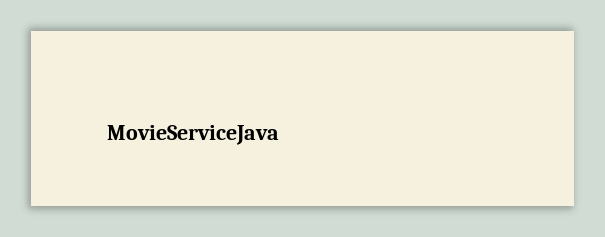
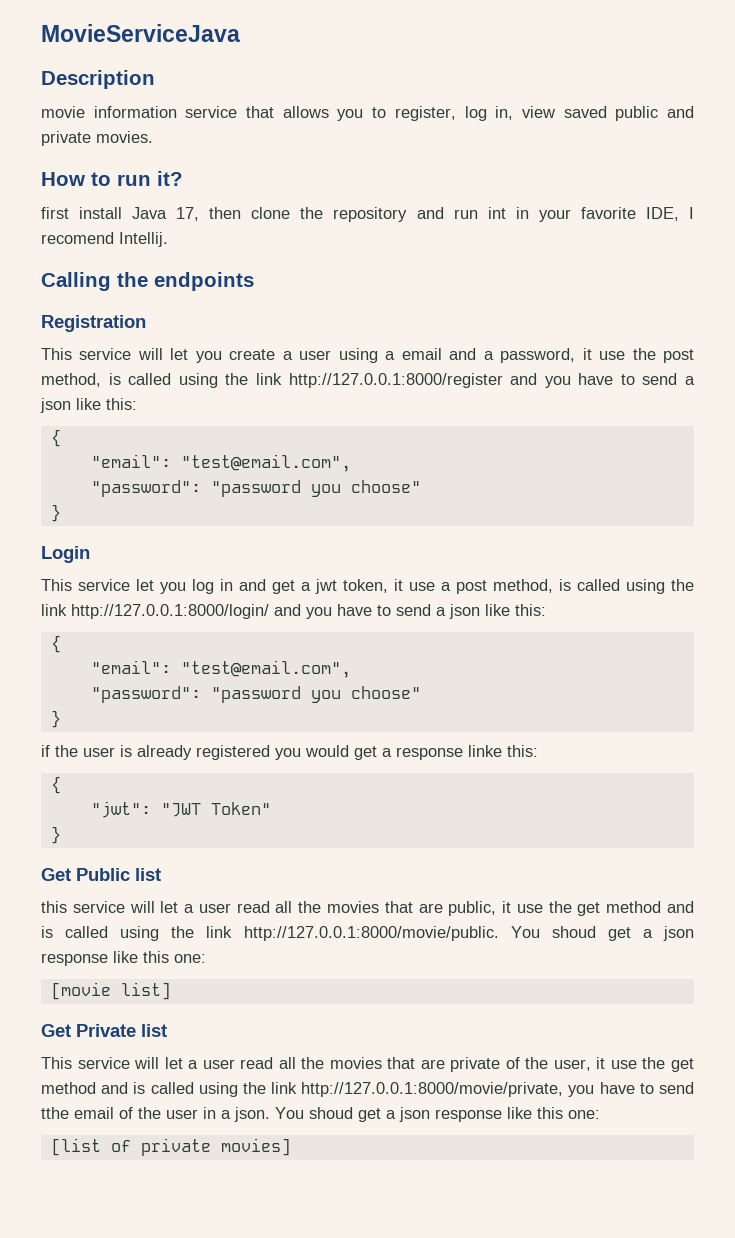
+ Description
+ movie information service that allows you to register, log in, view saved public and private movies.
+ How to run it?
+ first install Java 17, then clone the repository and run int in your favorite IDE, I recomend Intellij.
+ Calling the endpoints
+ Registration
+ This service will let you create a user using a email and a password, it use the post method, is called using the link http://127.0.0.1:8000/register and you have to send a json like this:
+ {
+ "email": "test@email.com",
+ "password": "password you choose"
+ }
+ Login
+ This service let you log in and get a jwt token, it use a post method, is called using the link http://127.0.0.1:8000/login/ and you have to send a json like this:
+ {
+ "email": "test@email.com",
+ "password": "password you choose"
+ }
+ if the user is already registered you would get a response linke this:
+ {
+ "jwt": "JWT Token"
+ }
+ Get Public list
+ this service will let a user read all the movies that are public, it use the get method and is called using the link http://127.0.0.1:8000/movie/public. You shoud get a json response like this one:
+ [movie list]
+ Get Private list
+ This service will let a user read all the movies that are private of the user, it use the get method and is called using the link http://127.0.0.1:8000/movie/private, you have to send tthe email of the user in a json. You shoud get a json response like this one:
+ [list of private movies]

